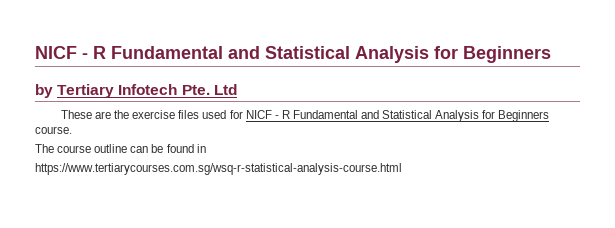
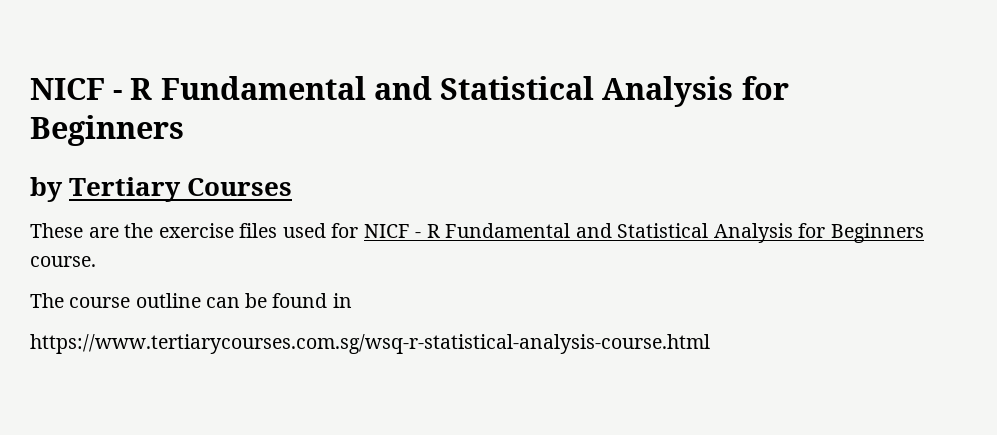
- by Tertiary Infotech Pte. Ltd
+ by Tertiary Courses

